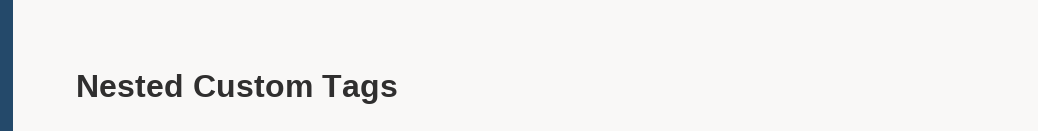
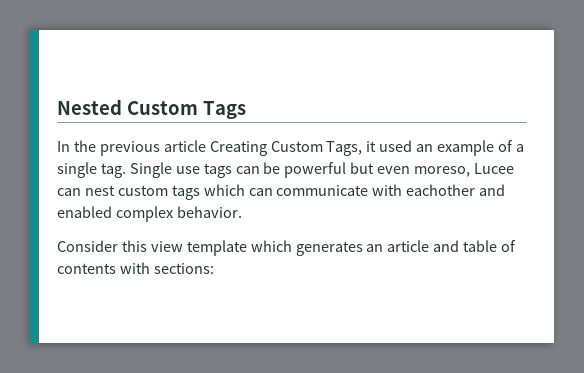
+ In the previous article Creating Custom Tags, it used an example of a single tag. Single use tags can be powerful but even moreso, Lucee can nest custom tags which can communicate with eachother and enabled complex behavior.
+ Consider this view template which generates an article and table of contents with sections:

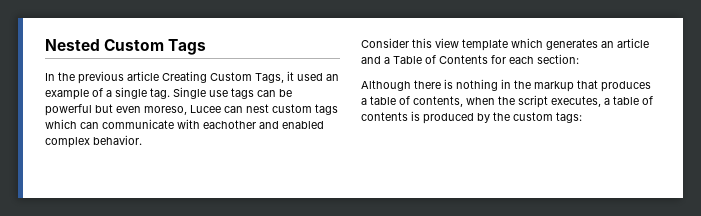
- Consider this view template which generates an article and table of contents with sections:
+ Consider this view template which generates an article and a Table of Contents for each section:
+ Although there is nothing in the markup that produces a table of contents, when the script executes, a table of contents is produced by the custom tags:

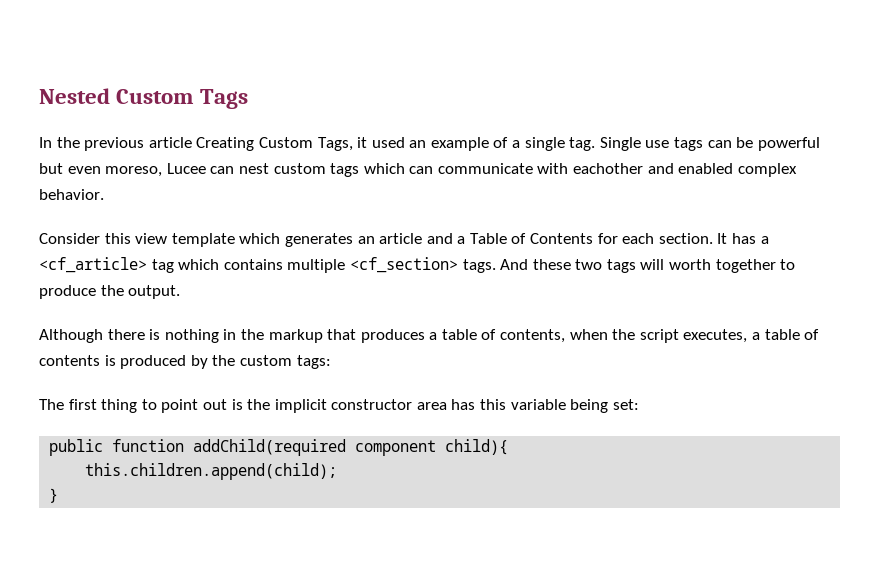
- Consider this view template which generates an article and a Table of Contents for each section:
+ Consider this view template which generates an article and a Table of Contents for each section. It has a <cf_article> tag which contains multiple <cf_section> tags. And these two tags will worth together to produce the output.
+ The first thing to point out is the implicit constructor area has this variable being set:
+ public function addChild(required component child){
+ this.children.append(child);
+ }

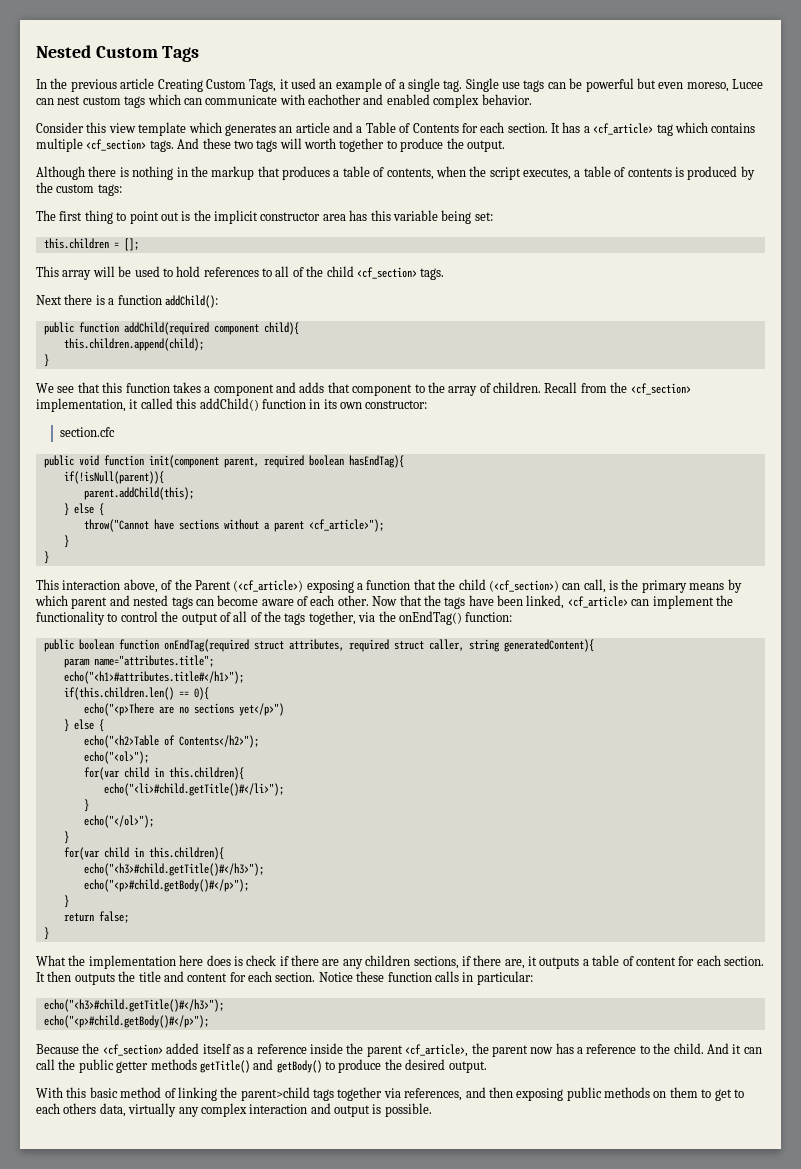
+ this.children = [];
+ This array will be used to hold references to all of the child <cf_section> tags.
+ Next there is a function addChild():
+ We see that this function takes a component and adds that component to the array of children. Recall from the <cf_section> implementation, it called this addChild() function in its own constructor:
+ section.cfc
+ public void function init(component parent, required boolean hasEndTag){
+ if(!isNull(parent)){
+ parent.addChild(this);
+ } else {
+ throw("Cannot have sections without a parent <cf_article>");
+ }
+ }
+ This interaction above, of the Parent (<cf_article>) exposing a function that the child (<cf_section>) can call, is the primary means by which parent and nested tags can become aware of each other. Now that the tags have been linked, <cf_article> can implement the functionality to control the output of all of the tags together, via the onEndTag() function:
+ public boolean function onEndTag(required struct attributes, required struct caller, string generatedContent){
+ param name="attributes.title";
+ echo("<h1>#attributes.title#</h1>");
+ if(this.children.len() == 0){
+ echo("<p>There are no sections yet</p>")
+ } else {
+ echo("<h2>Table of Contents</h2>");
+ echo("<ol>");
+ for(var child in this.children){
+ echo("<li>#child.getTitle()#</li>");
+ }
+ echo("</ol>");
+ }
+ for(var child in this.children){
+ echo("<h3>#child.getTitle()#</h3>");
+ echo("<p>#child.getBody()#</p>");
+ }
+ return false;
+ }
+ What the implementation here does is check if there are any children sections, if there are, it outputs a table of content for each section. It then outputs the title and content for each section. Notice these function calls in particular:
+ echo("<h3>#child.getTitle()#</h3>");
+ echo("<p>#child.getBody()#</p>");
+ Because the <cf_section> added itself as a reference inside the parent <cf_article>, the parent now has a reference to the child. And it can call the public getter methods getTitle() and getBody() to produce the desired output.
+ With this basic method of linking the parent>child tags together via references, and then exposing public methods on them to get to each others data, virtually any complex interaction and output is possible.

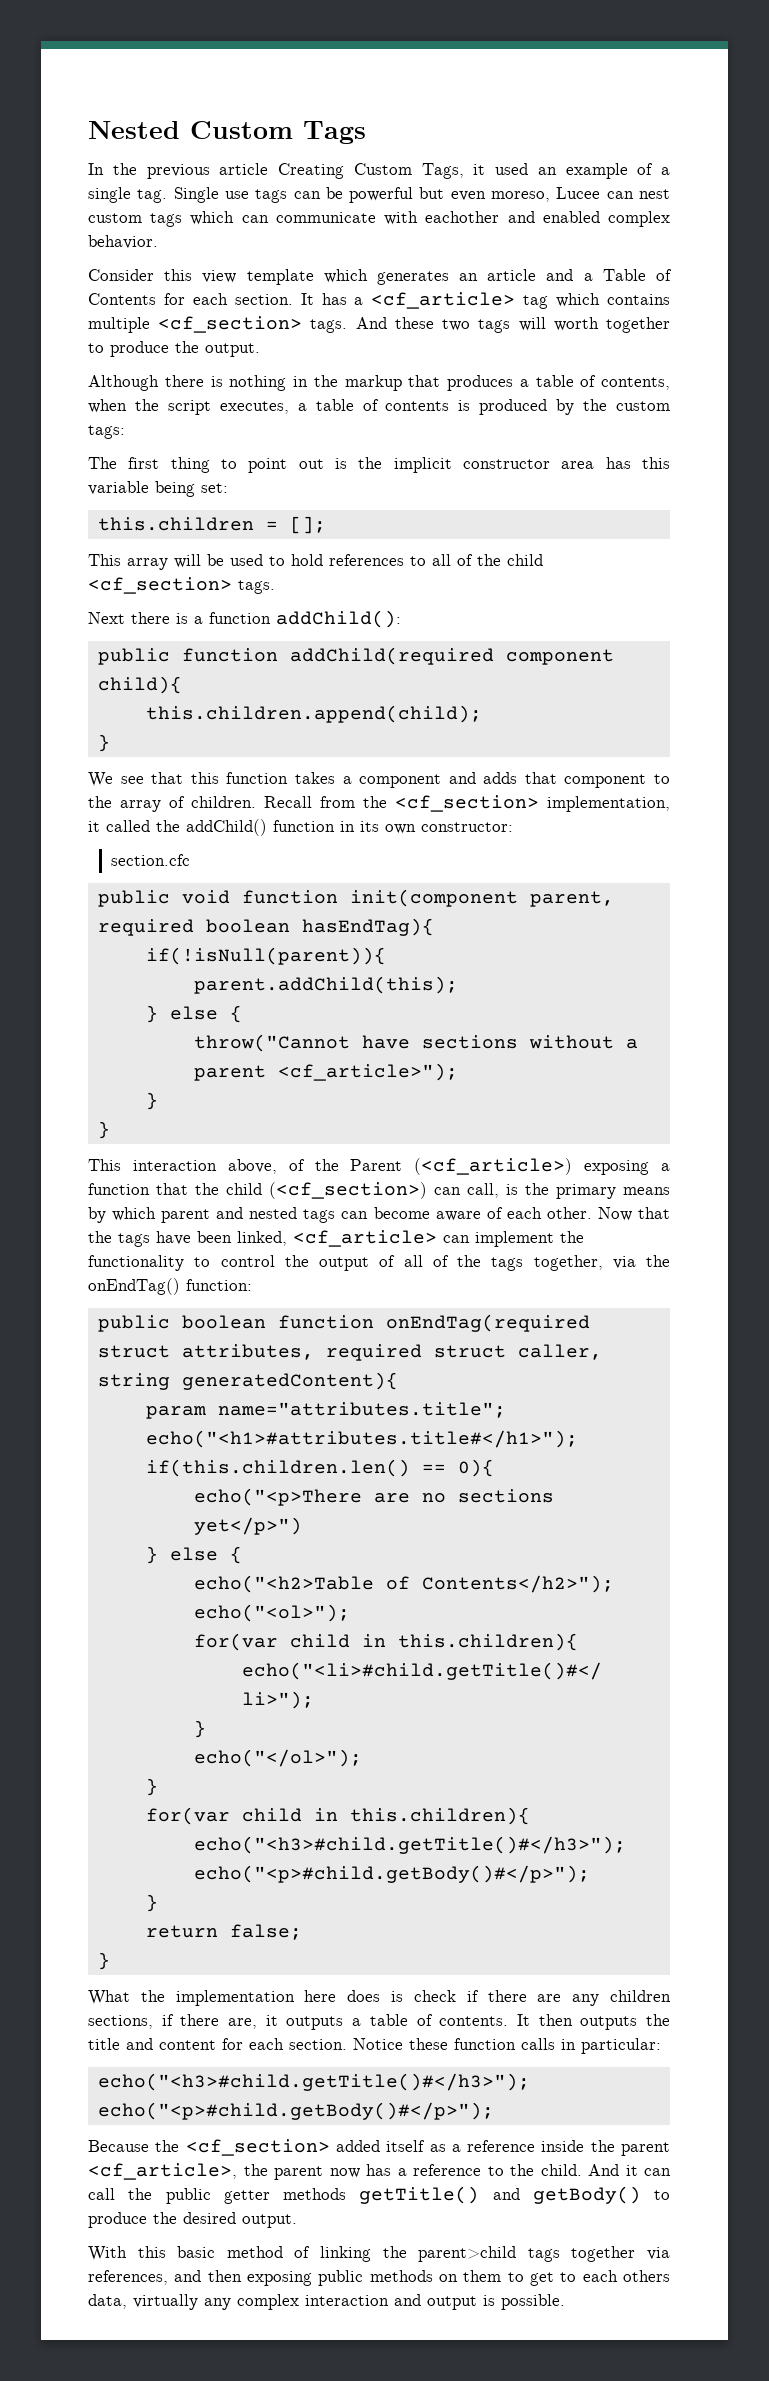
- Recall from the <cf_section> implementation, it called this addChild() function in its own constructor:
+ Recall from the <cf_section> implementation, it called the addChild() function in its own constructor:
- What the implementation here does is check if there are any children sections, if there are, it outputs a table of content for each section.
+ What the implementation here does is check if there are any children sections, if there are, it outputs a table of contents.

